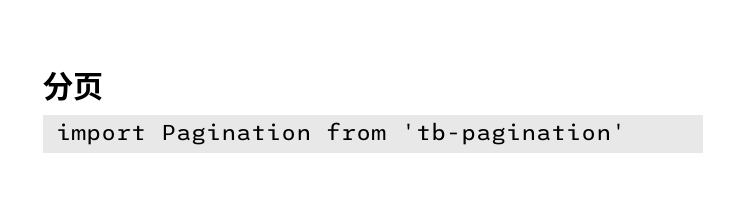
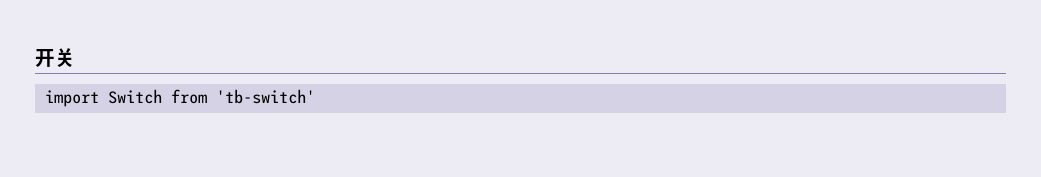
- 分页
+ 开关
- import Pagination from 'tb-pagination'
+ import Switch from 'tb-switch'

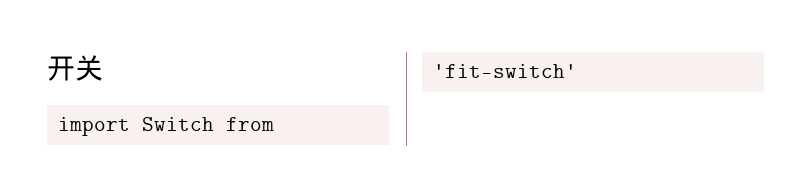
- import Switch from 'tb-switch'
+ import Switch from 'fit-switch'

